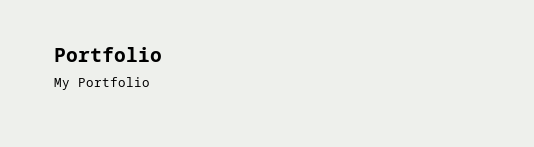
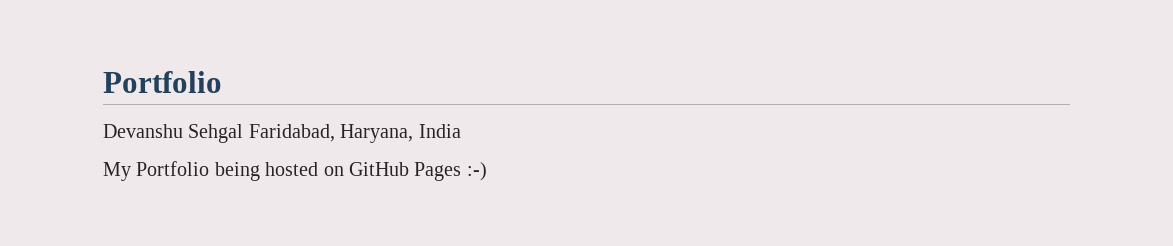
- My Portfolio
+ Devanshu Sehgal Faridabad, Haryana, India
+ My Portfolio being hosted on GitHub Pages :-)

